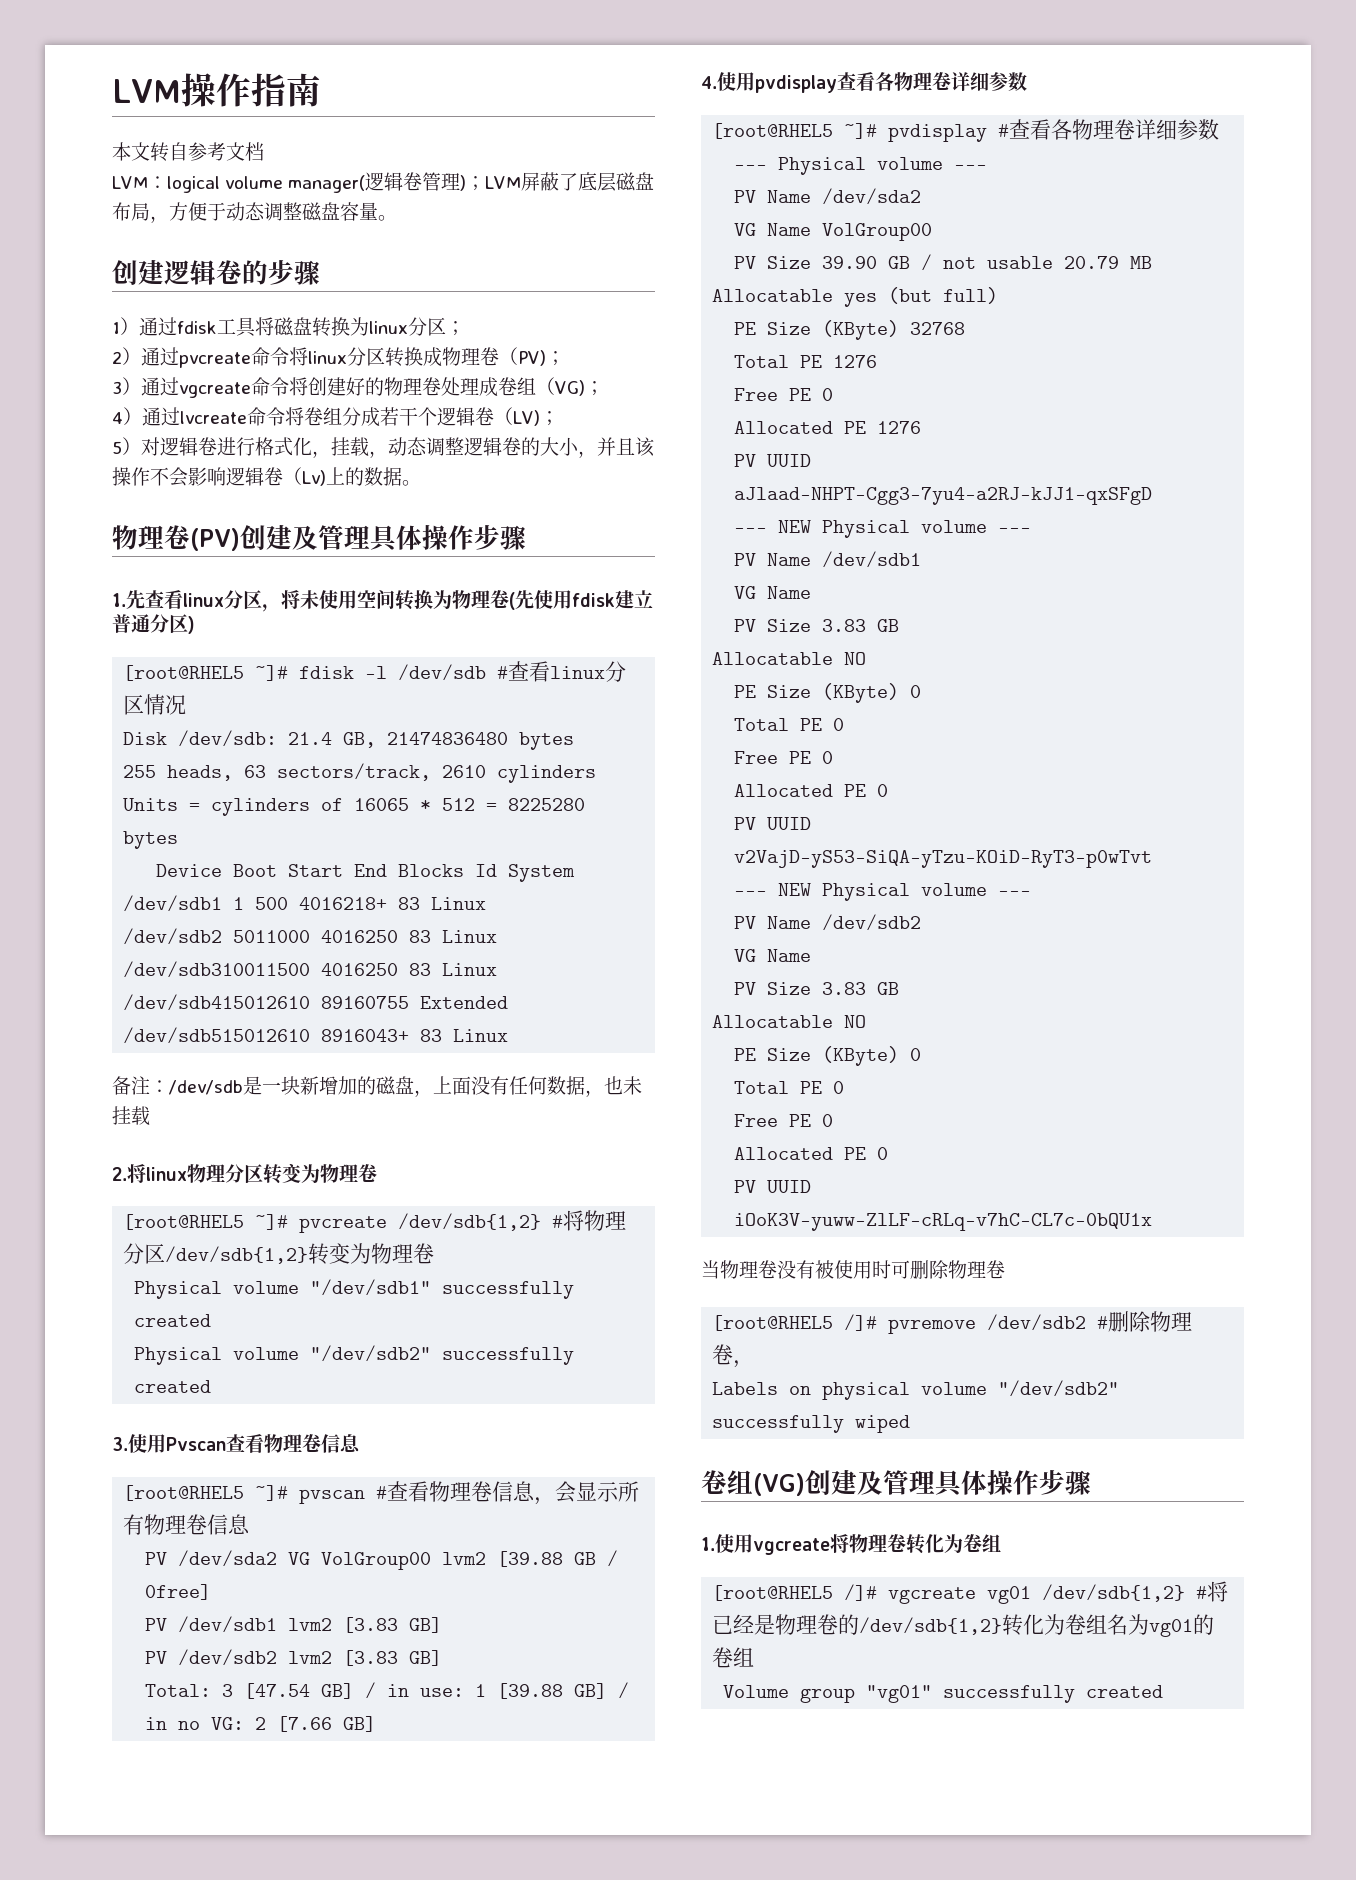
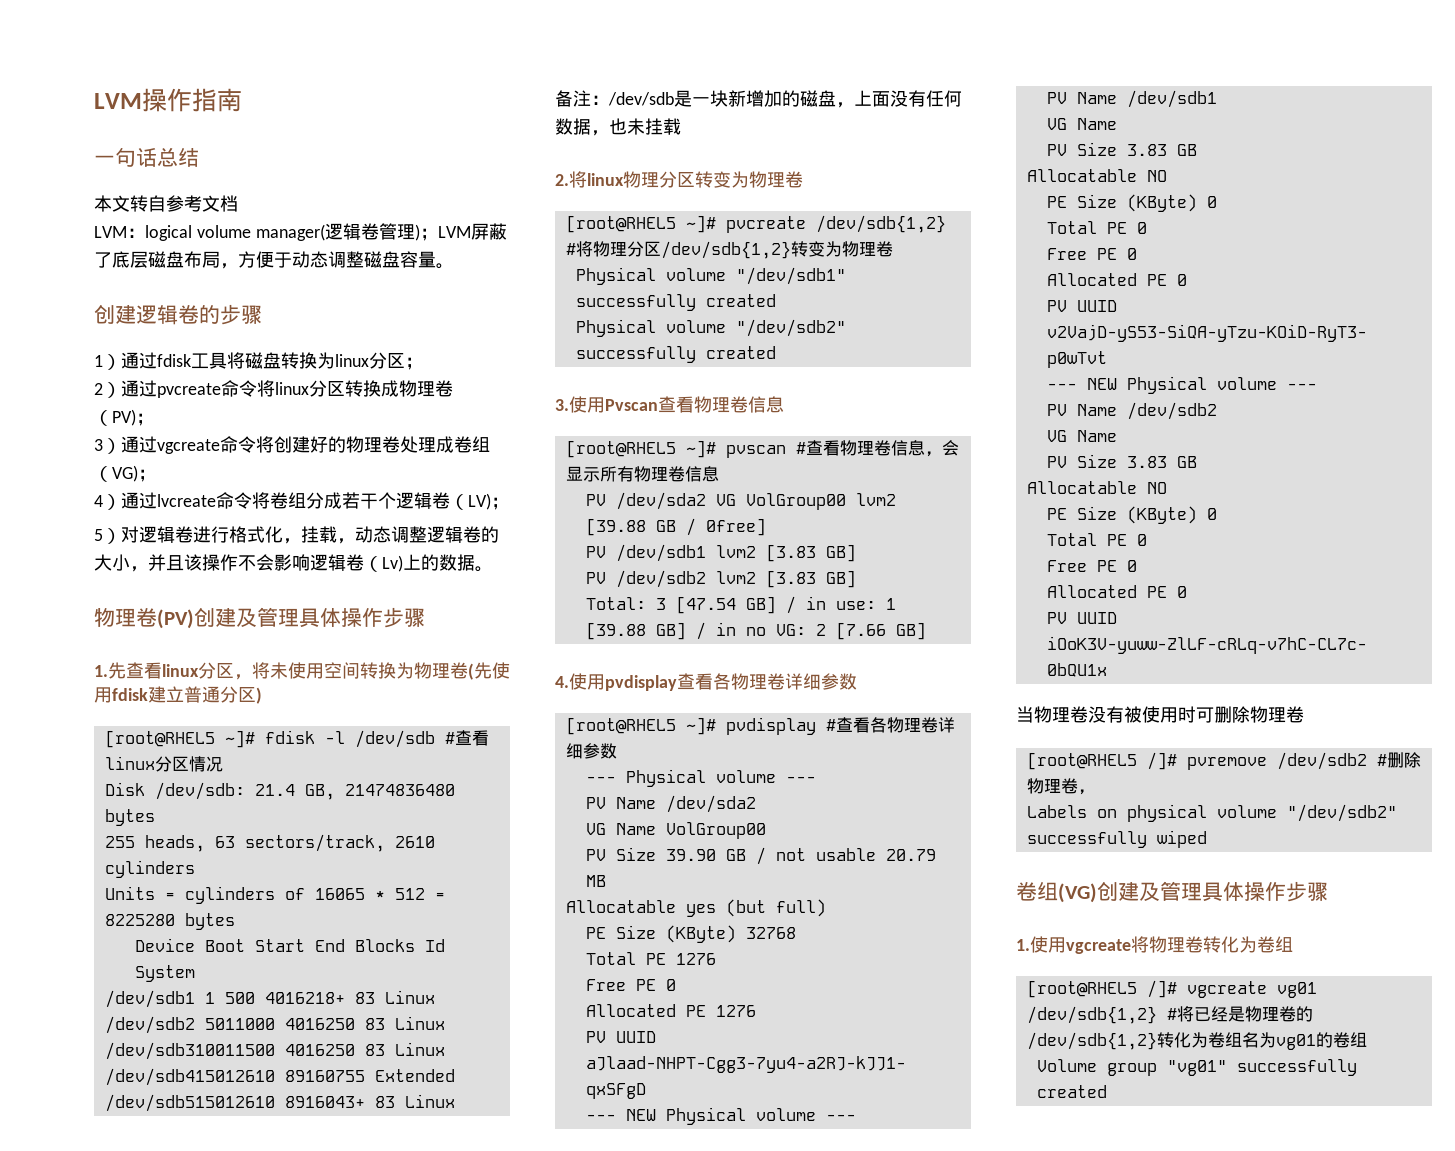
+ 一句话总结

